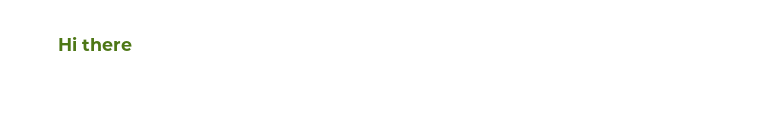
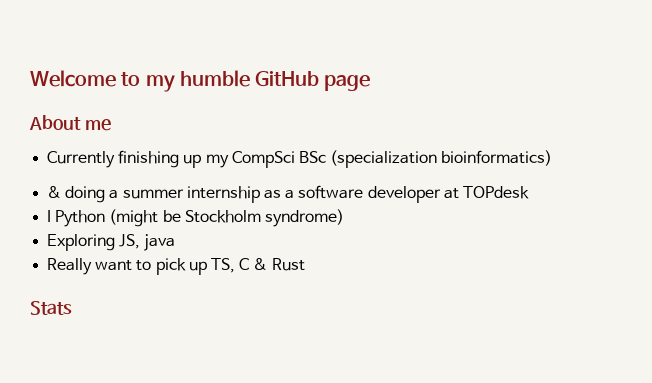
- Hi there
+ Welcome to my humble GitHub page
+ About me
+ Currently finishing up my CompSci BSc (specialization bioinformatics)
+ & doing a summer internship as a software developer at TOPdesk
+ I Python (might be Stockholm syndrome)
+ Exploring JS, java
+ Really want to pick up TS, C & Rust
+ Stats

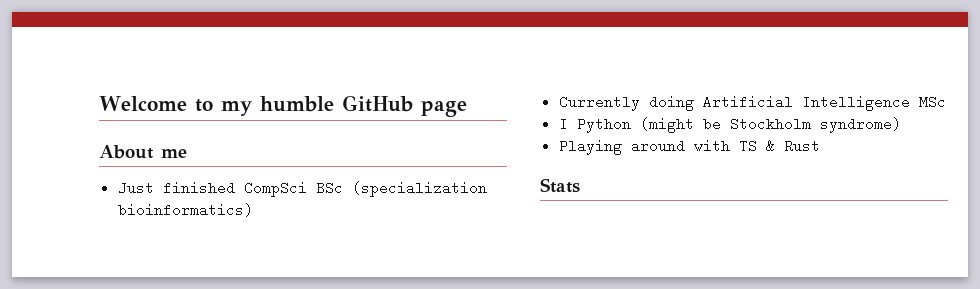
- Currently finishing up my CompSci BSc (specialization bioinformatics)
+ Just finished CompSci BSc (specialization bioinformatics)
- & doing a summer internship as a software developer at TOPdesk
+ Currently doing Artificial Intelligence MSc
- Exploring JS, java
- Really want to pick up TS, C & Rust
+ Playing around with TS & Rust

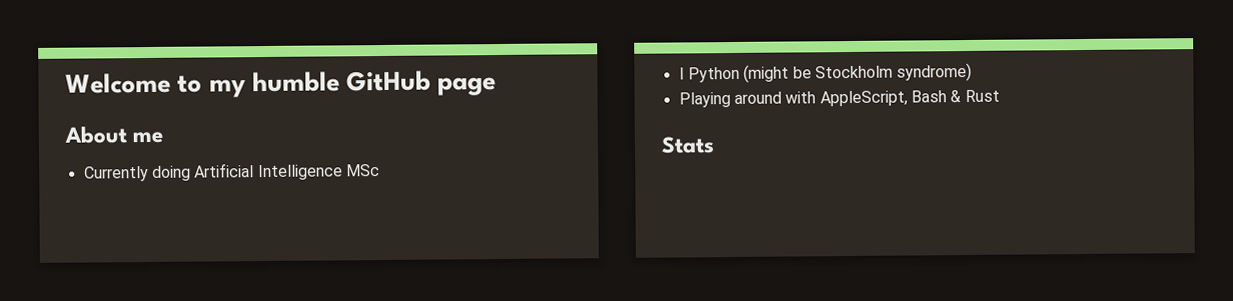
- Just finished CompSci BSc (specialization bioinformatics)
- Playing around with TS & Rust
+ Playing around with AppleScript, Bash & Rust

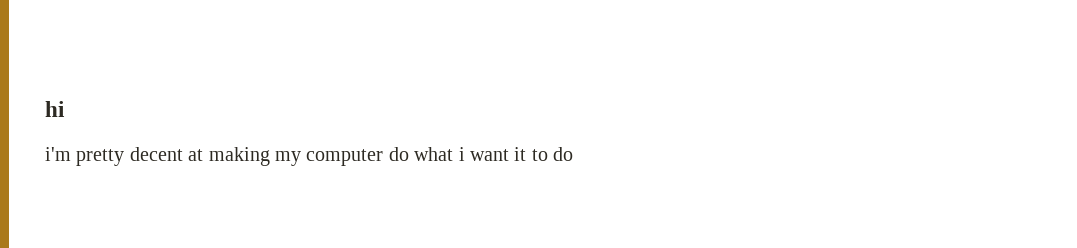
- Welcome to my humble GitHub page
- About me
- Currently doing Artificial Intelligence MSc
- I Python (might be Stockholm syndrome)
- Playing around with AppleScript, Bash & Rust
- Stats
+ hi
+ i'm pretty decent at making my computer do what i want it to do

